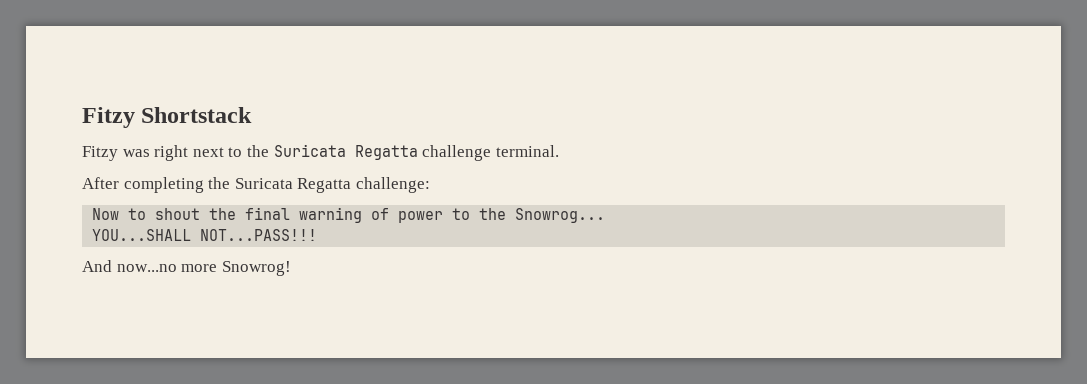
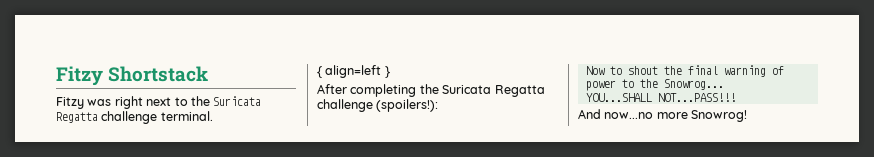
+ { align=left }
- After completing the Suricata Regatta challenge:
+ After completing the Suricata Regatta challenge (spoilers!):

